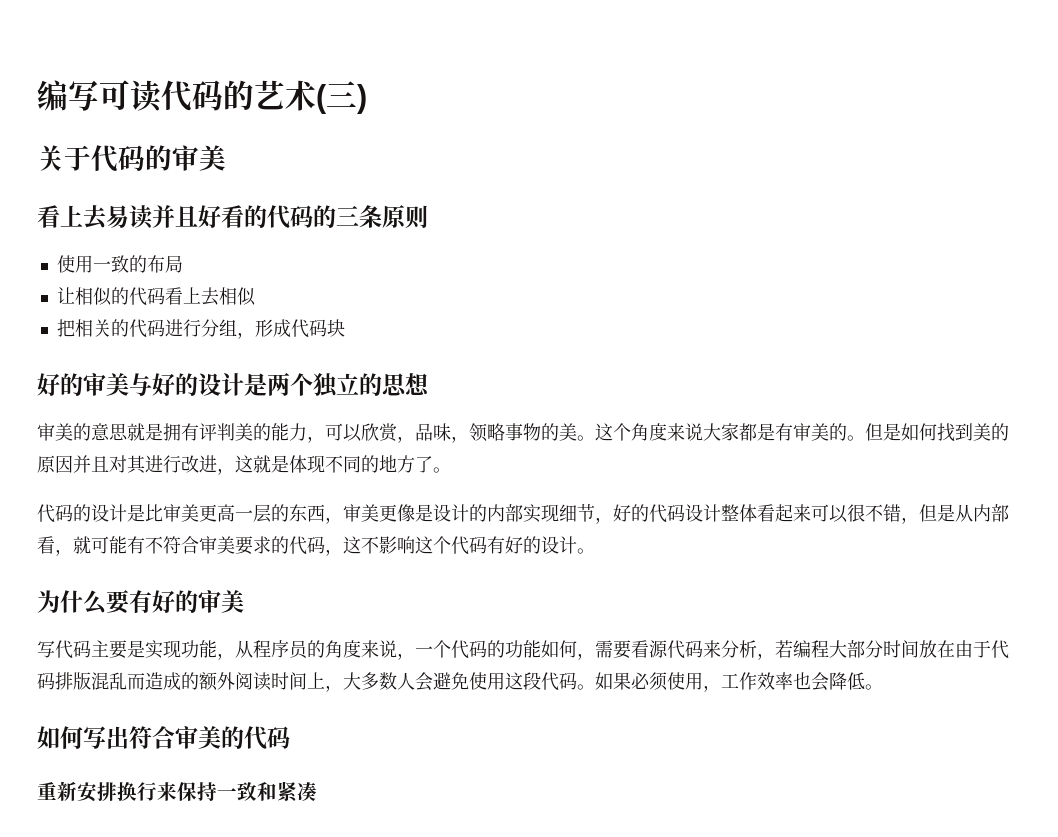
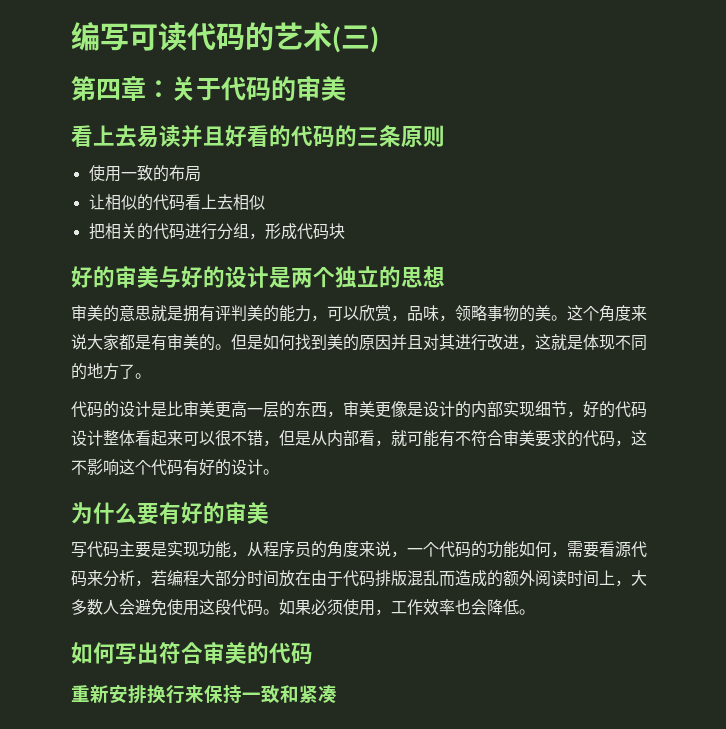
- 关于代码的审美
+ 第四章：关于代码的审美

